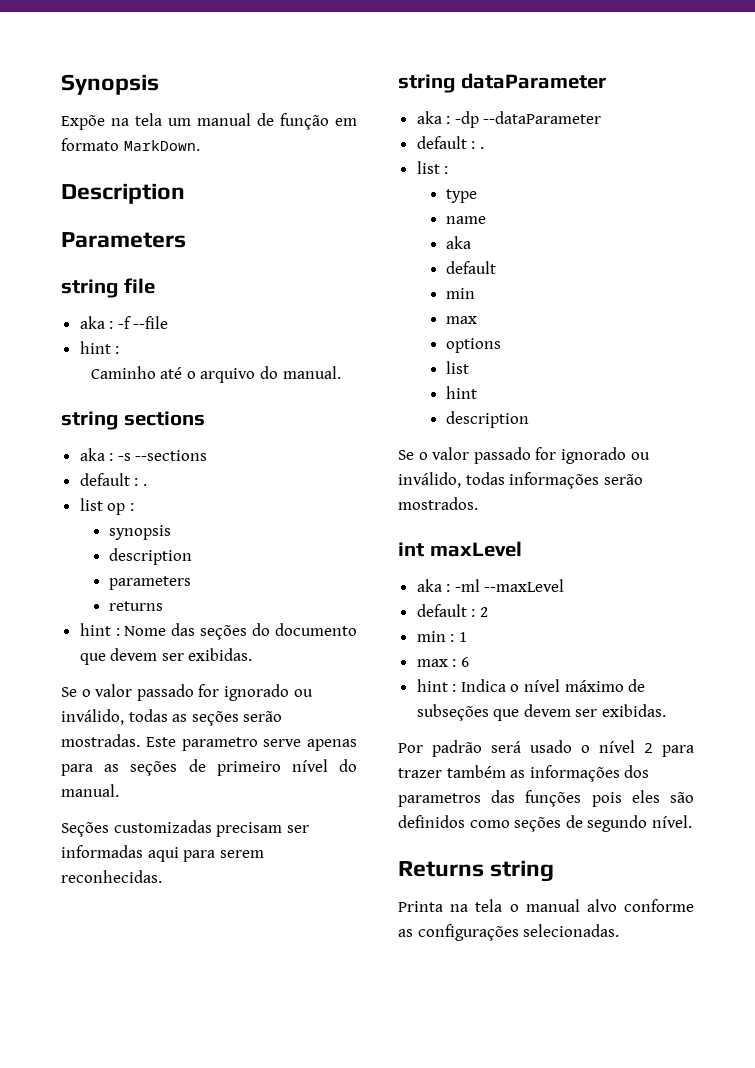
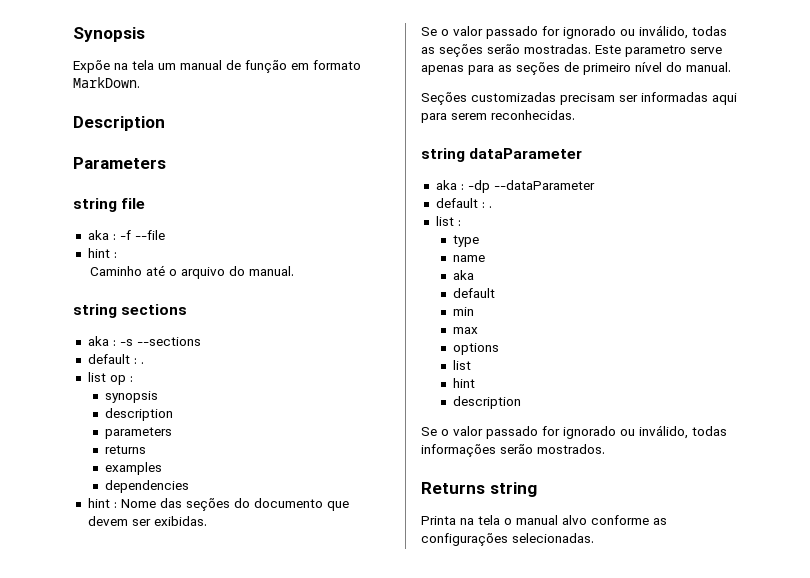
+ examples
+ dependencies
- int maxLevel
- aka : -ml --maxLevel
- default : 2
- min : 1
- max : 6
- hint : Indica o nível máximo de subseções que devem ser exibidas.
- Por padrão será usado o nível 2 para trazer também as informações dos parametros das funções pois eles são definidos como seções de segundo nível.

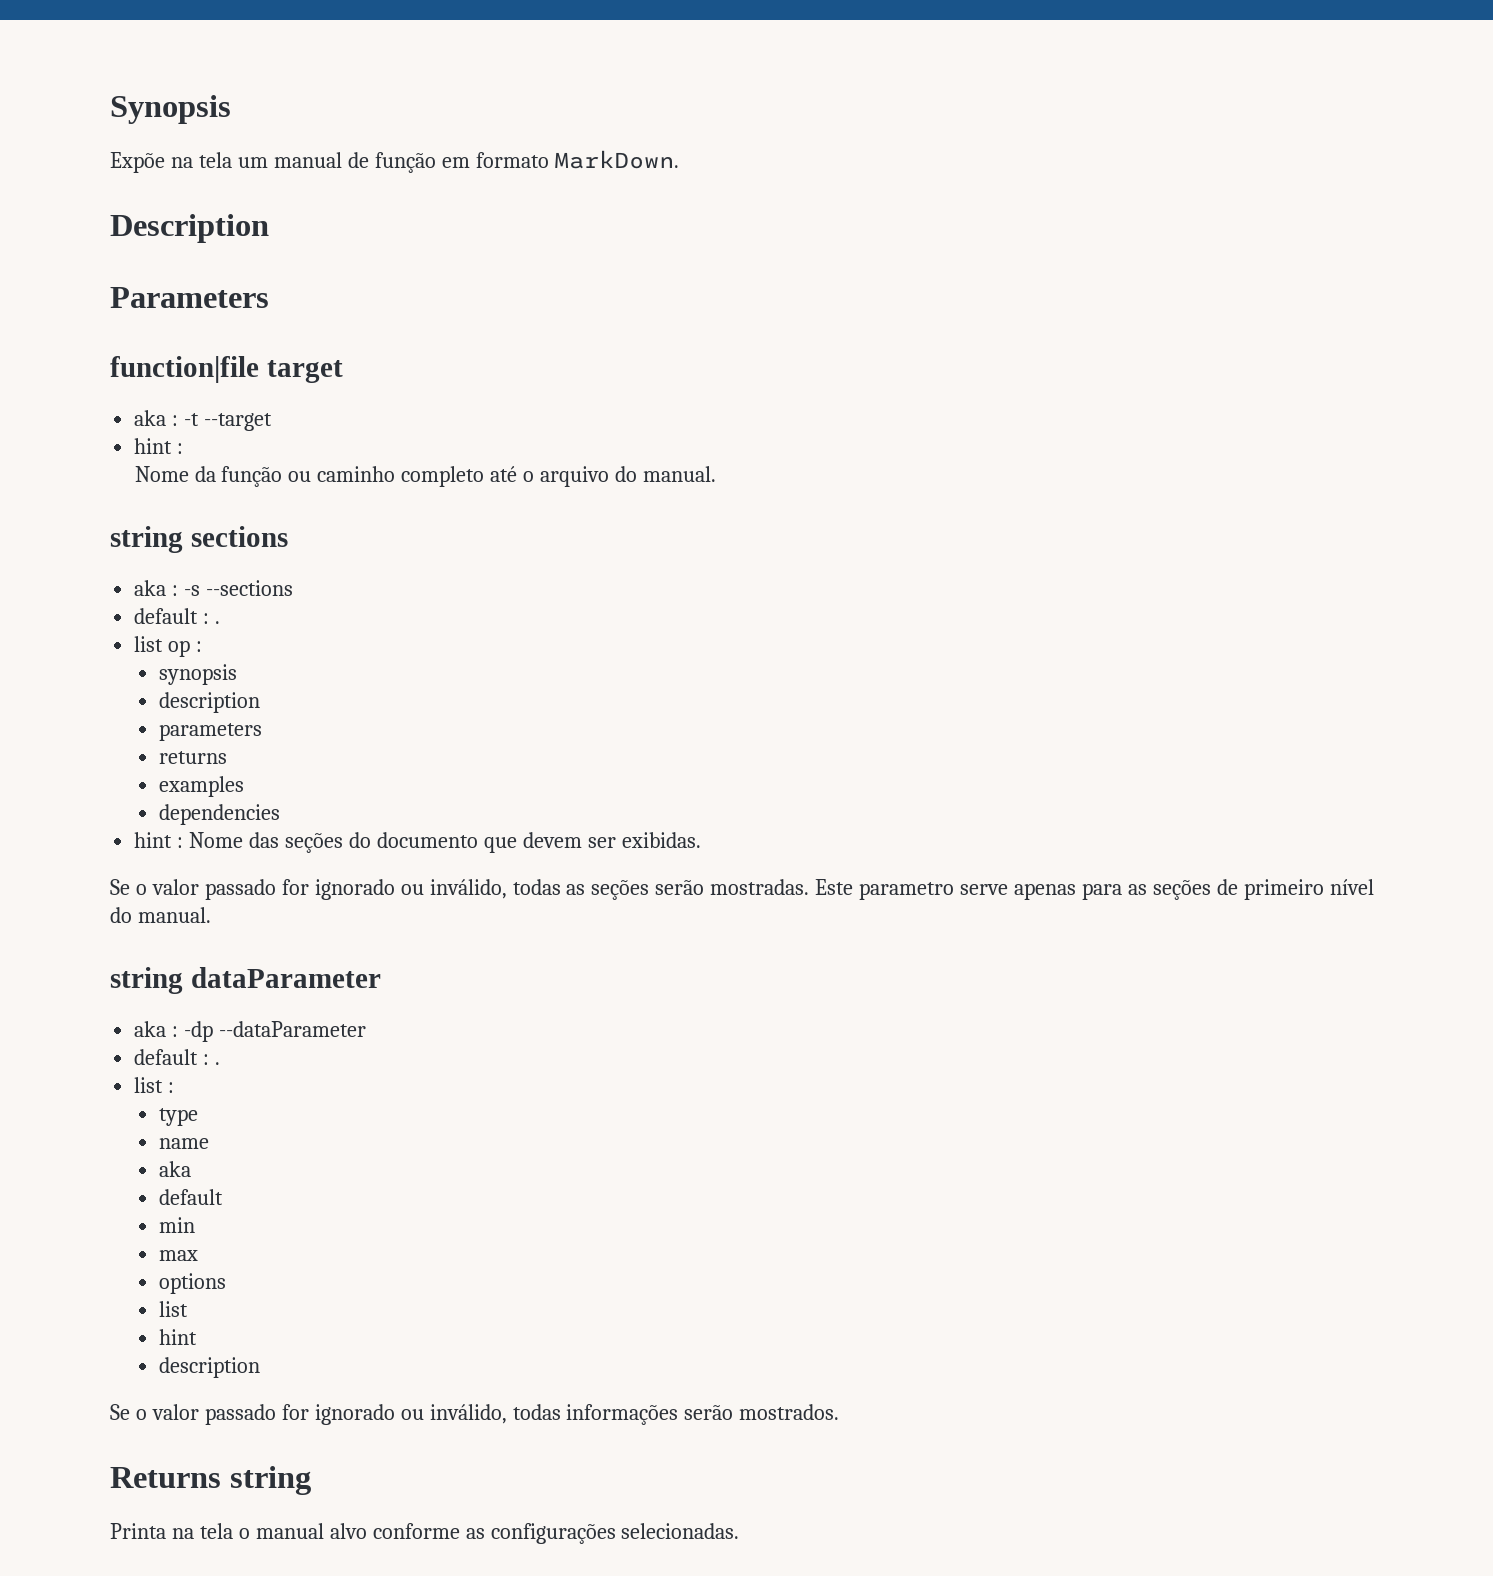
- string file
- aka : -f --file
+ function|file target
+ aka : -t --target
- Caminho até o arquivo do manual.
+ Nome da função ou caminho completo até o arquivo do manual.
- Seções customizadas precisam ser informadas aqui para serem reconhecidas.

